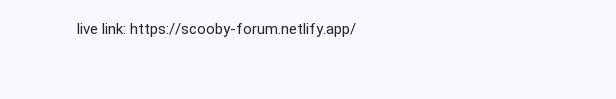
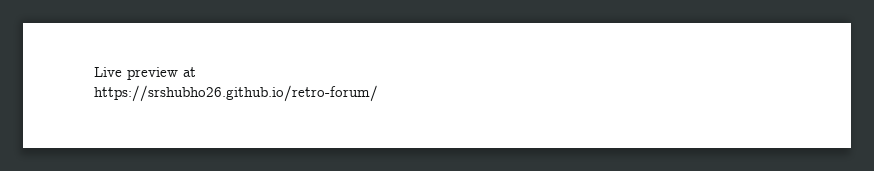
- live link: https://scooby-forum.netlify.app/
+ Live preview at
+ https://srshubho26.github.io/retro-forum/

